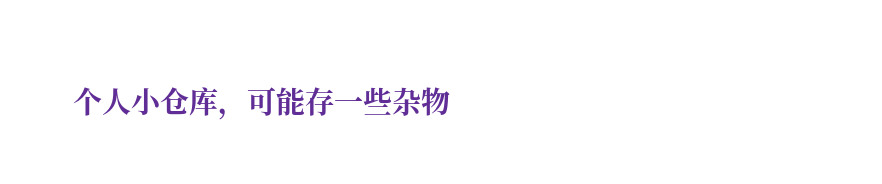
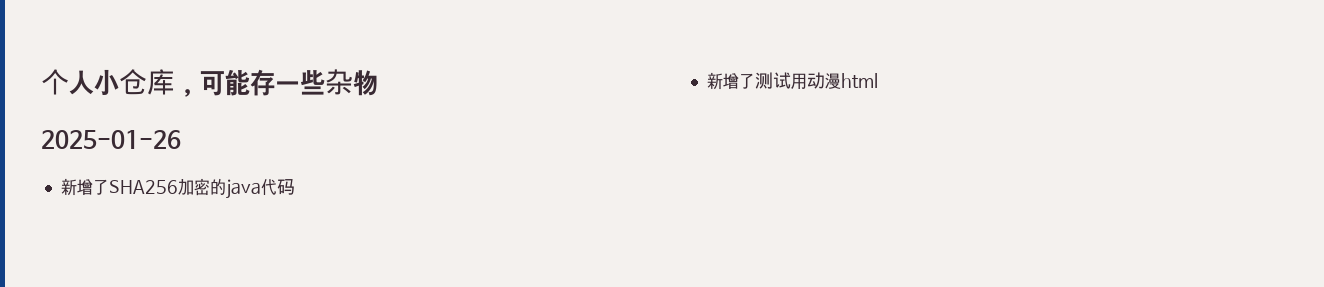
+ 2025-01-26
+ 新增了SHA256加密的java代码
+ 新增了测试用动漫html

